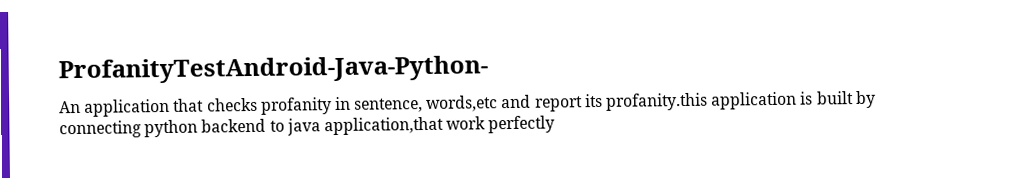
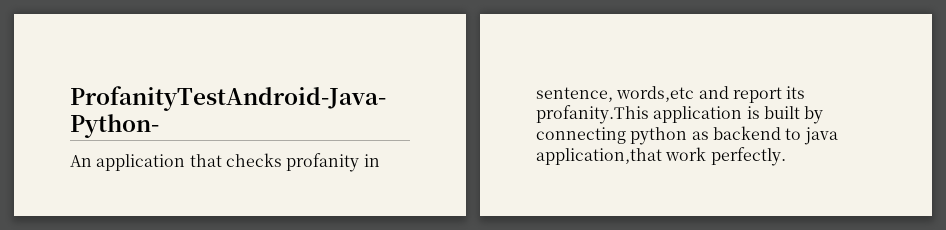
- An application that checks profanity in sentence, words,etc and report its profanity.this application is built by connecting python backend to java application,that work perfectly
+ An application that checks profanity in sentence, words,etc and report its profanity.This application is built by connecting python as backend to java application,that work perfectly.

